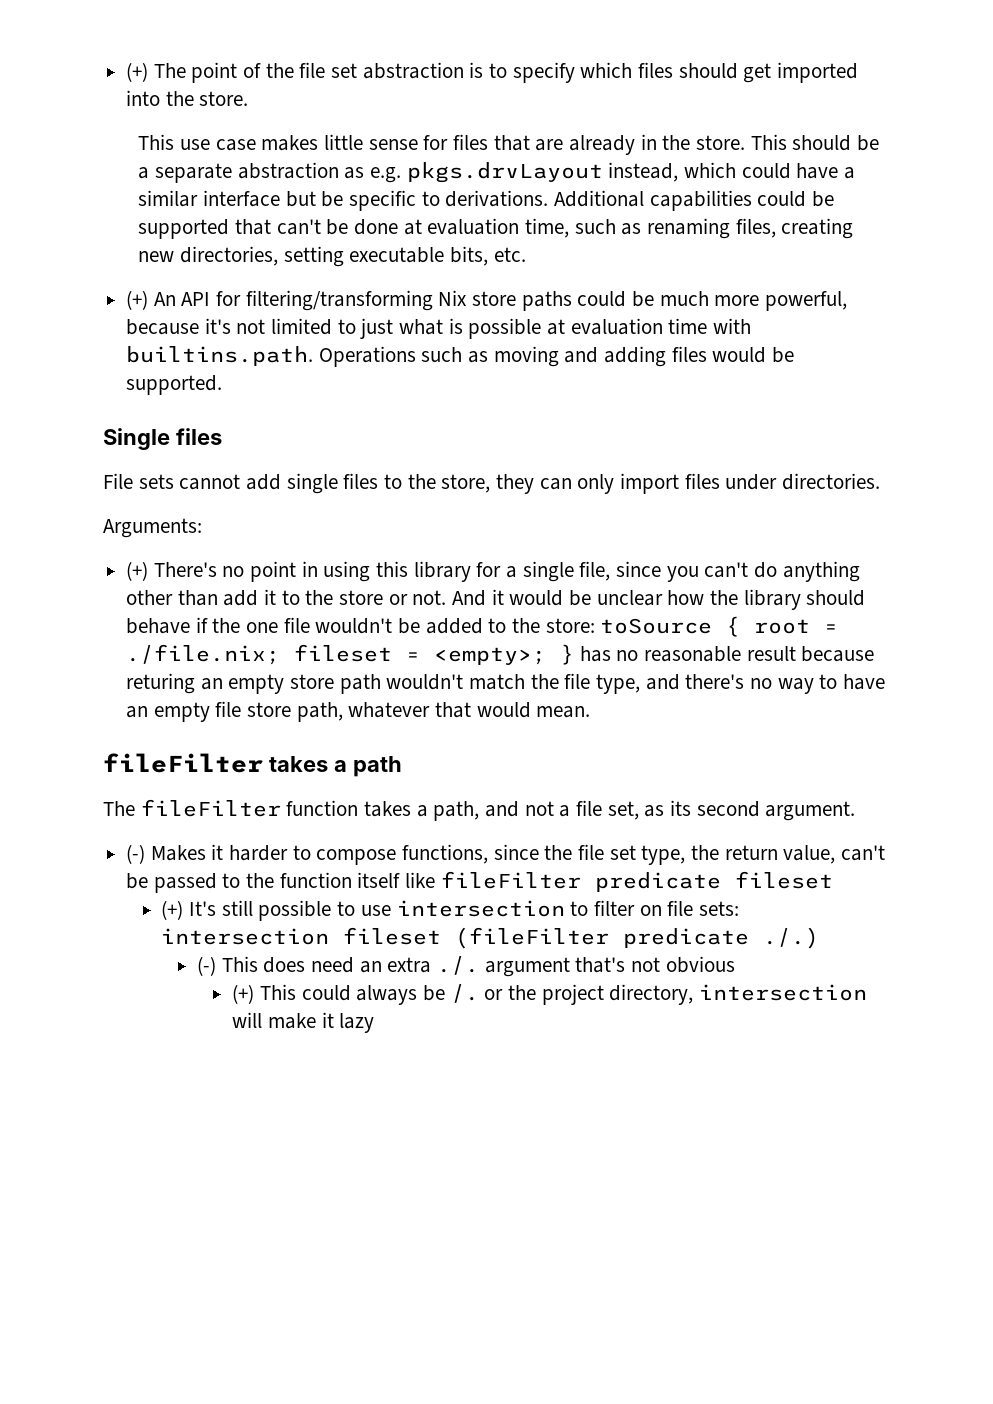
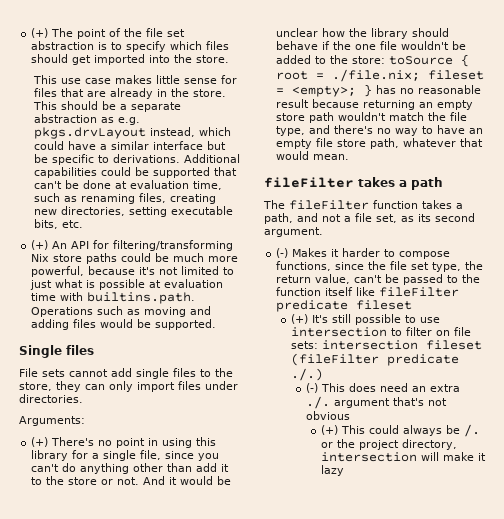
- And it would be unclear how the library should behave if the one file wouldn't be added to the store: toSource { root = ./file.nix; fileset = <empty>; } has no reasonable result because returing an empty store path wouldn't match the file type, and there's no way to have an empty file store path, whatever that would mean.
+ And it would be unclear how the library should behave if the one file wouldn't be added to the store: toSource { root = ./file.nix; fileset = <empty>; } has no reasonable result because returning an empty store path wouldn't match the file type, and there's no way to have an empty file store path, whatever that would mean.

